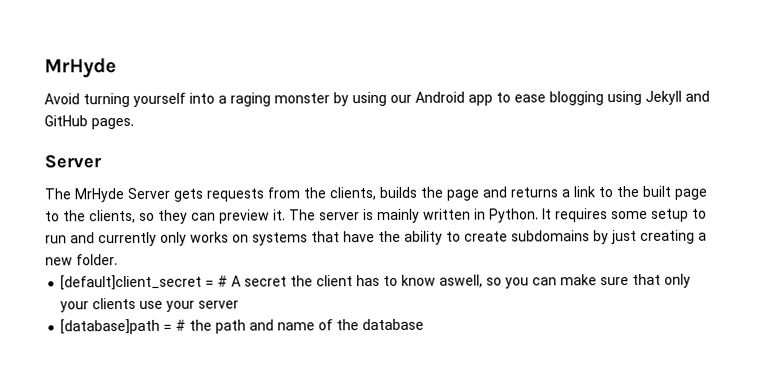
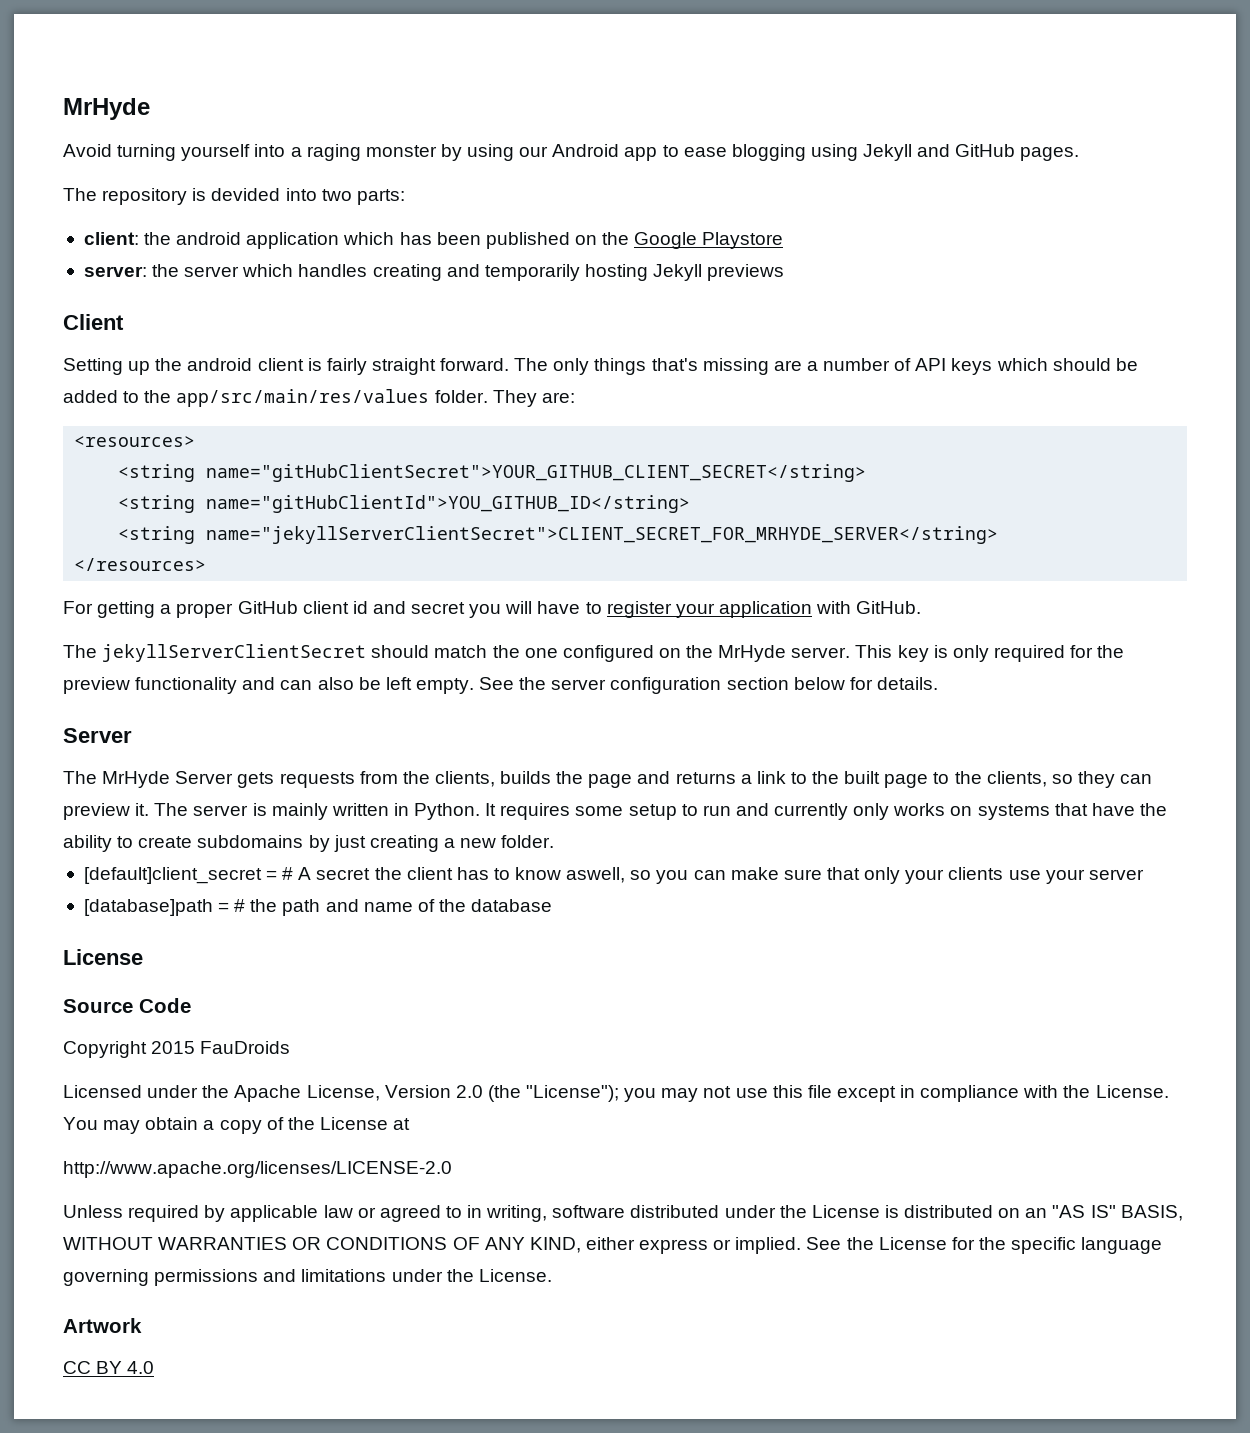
+ The repository is devided into two parts:
+ client: the android application which has been published on the Google Playstore
+ server: the server which handles creating and temporarily hosting Jekyll previews
+ Client
+ Setting up the android client is fairly straight forward. The only things that's missing are a number of API keys which should be added to the app/src/main/res/values folder. They are:
+ <resources>
+ <string name="gitHubClientSecret">YOUR_GITHUB_CLIENT_SECRET</string>
+ <string name="gitHubClientId">YOU_GITHUB_ID</string>
+ <string name="jekyllServerClientSecret">CLIENT_SECRET_FOR_MRHYDE_SERVER</string>
+ </resources>
+ For getting a proper GitHub client id and secret you will have to register your application with GitHub.
+ The jekyllServerClientSecret should match the one configured on the MrHyde server. This key is only required for the preview functionality and can also be left empty. See the server configuration section below for details.
  [database]path = # the path and name of the database
+ License
+ Source Code
+ Copyright 2015 FauDroids
+ Licensed under the Apache License, Version 2.0 (the "License"); you may not use this file except in compliance with the License. You may obtain a copy of the License at
+ http://www.apache.org/licenses/LICENSE-2.0
+ Unless required by applicable law or agreed to in writing, software distributed under the License is distributed on an "AS IS" BASIS, WITHOUT WARRANTIES OR CONDITIONS OF ANY KIND, either express or implied. See the License for the specific language governing permissions and limitations under the License.
+ Artwork
+ CC BY 4.0

